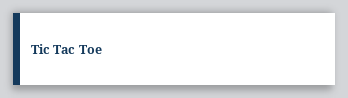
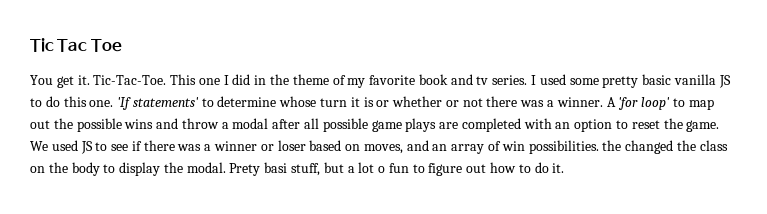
+ You get it. Tic-Tac-Toe. This one I did in the theme of my favorite book and tv series. I used some pretty basic vanilla JS to do this one. 'If statements' to determine whose turn it is or whether or not there was a winner. A 'for loop' to map out the possible wins and throw a modal after all possible game plays are completed with an option to reset the game. We used JS to see if there was a winner or loser based on moves, and an array of win possibilities. the changed the class on the body to display the modal. Prety basi stuff, but a lot o fun to figure out how to do it.

